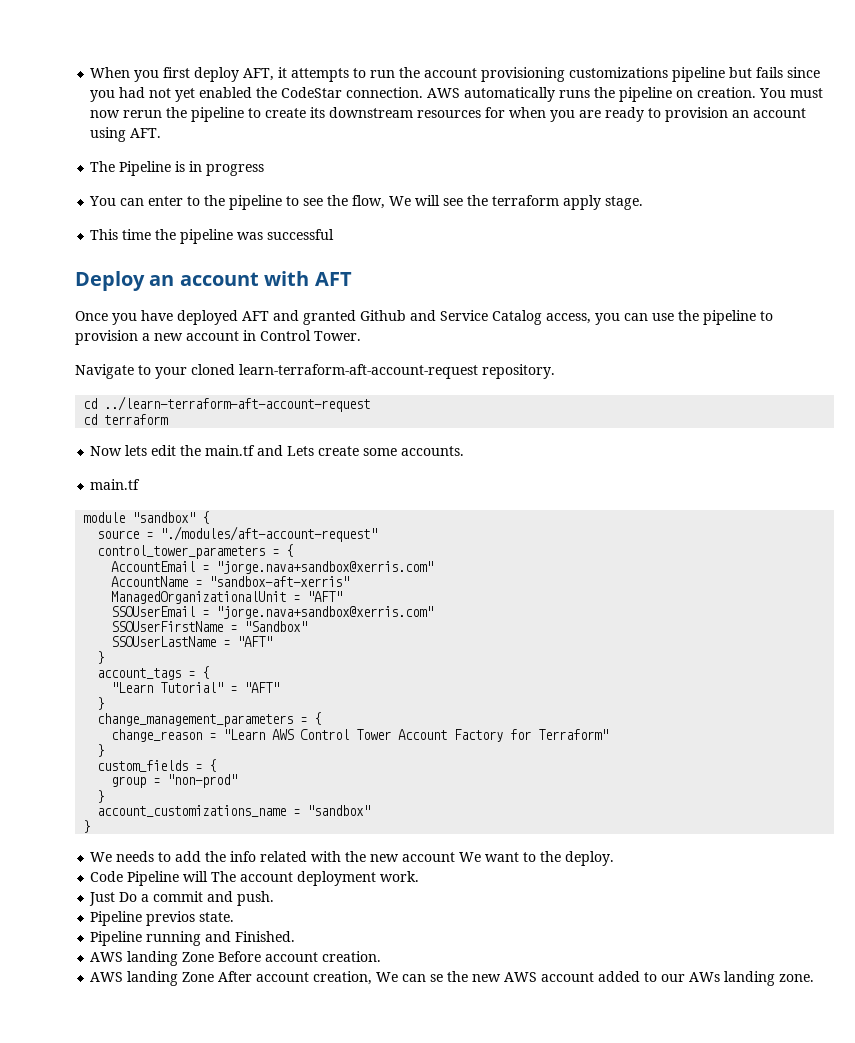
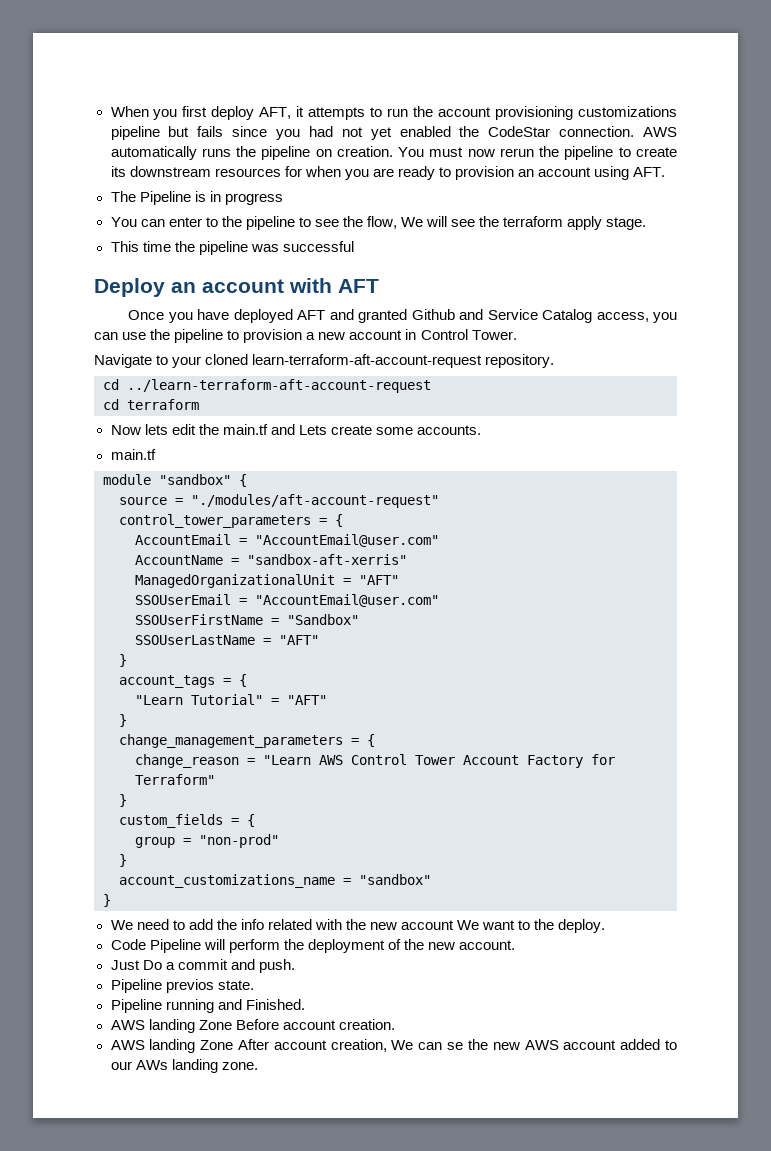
- AccountEmail = "jorge.nava+sandbox@xerris.com"
+ AccountEmail = "AccountEmail@user.com"
- SSOUserEmail = "jorge.nava+sandbox@xerris.com"
+ SSOUserEmail = "AccountEmail@user.com"
- We needs to add the info related with the new account We want to the deploy.
+ We need to add the info related with the new account We want to the deploy.
- Code Pipeline will The account deployment work.
+ Code Pipeline will perform the deployment of the new account.

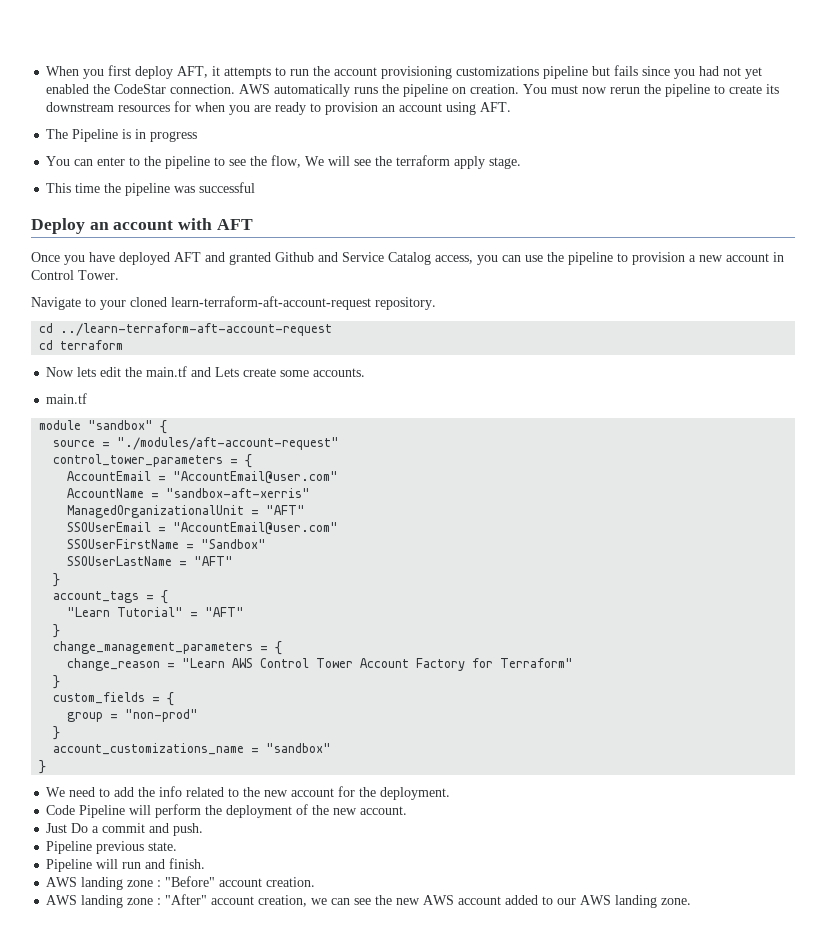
- We need to add the info related with the new account We want to the deploy.
+ We need to add the info related to the new account for the deployment.
- Pipeline previos state.
+ Pipeline previous state.
- Pipeline running and Finished.
- AWS landing Zone Before account creation.
+ Pipeline will run and finish.
+ AWS landing zone : "Before" account creation.
- AWS landing Zone After account creation, We can se the new AWS account added to our AWs landing zone.
+ AWS landing zone : "After" account creation, we can see the new AWS account added to our AWS landing zone.

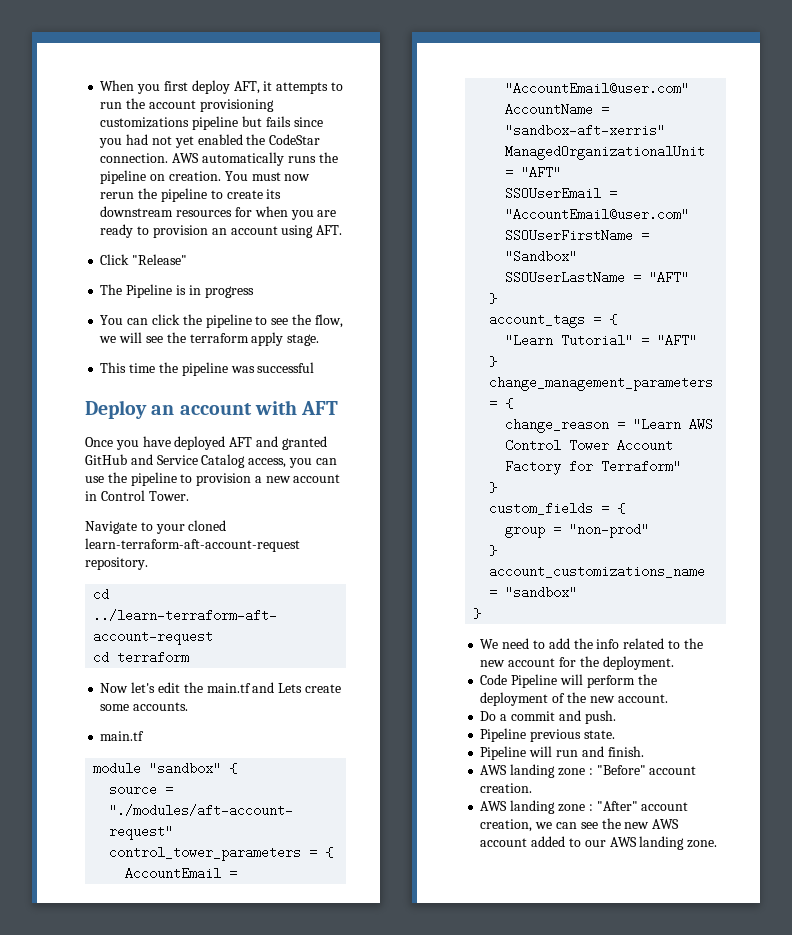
+ Click "Release"
- You can enter to the pipeline to see the flow, We will see the terraform apply stage.
+ You can click the pipeline to see the flow, we will see the terraform apply stage.
- Once you have deployed AFT and granted Github and Service Catalog access, you can use the pipeline to provision a new account in Control Tower.
+ Once you have deployed AFT and granted GitHub and Service Catalog access, you can use the pipeline to provision a new account in Control Tower.
- Now lets edit the main.tf and Lets create some accounts.
+ Now let's edit the main.tf and Lets create some accounts.
- Just Do a commit and push.
+ Do a commit and push.

